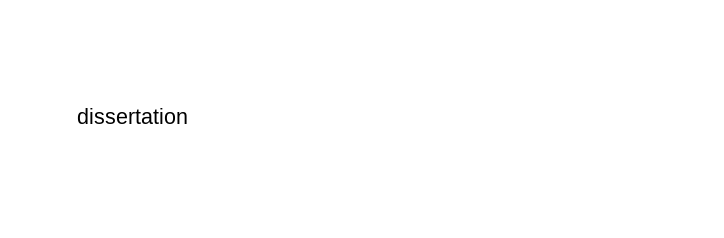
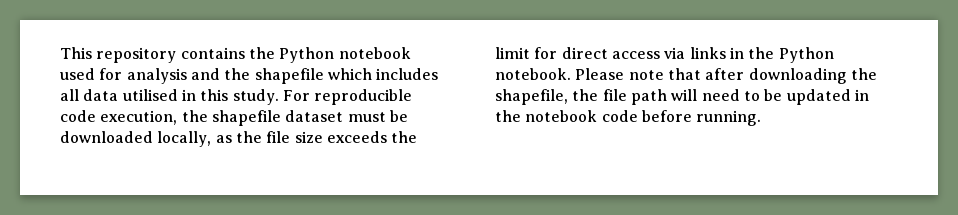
- dissertation
+ This repository contains the Python notebook used for analysis and the shapefile which includes all data utilised in this study. For reproducible code execution, the shapefile dataset must be downloaded locally, as the file size exceeds the limit for direct access via links in the Python notebook. Please note that after downloading the shapefile, the file path will need to be updated in the notebook code before running.

